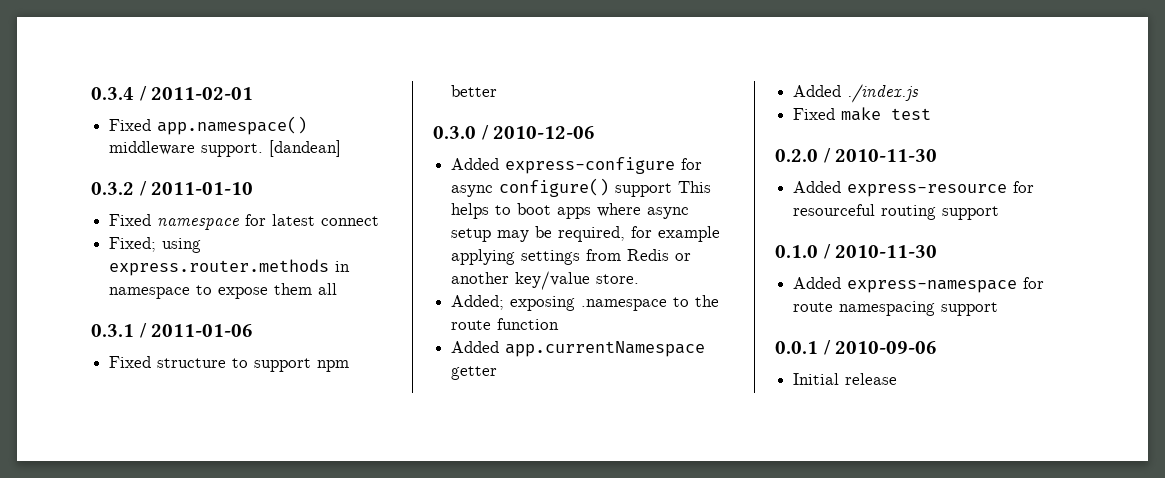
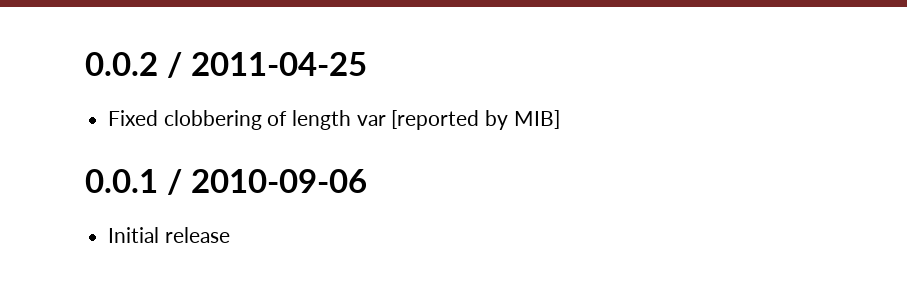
- 0.3.4 / 2011-02-01
- Fixed app.namespace() middleware support. [dandean]
- 0.3.2 / 2011-01-10
- Fixed namespace for latest connect
- Fixed; using express.router.methods in namespace to expose them all
- 0.3.1 / 2011-01-06
- Fixed structure to support npm better
- 0.3.0 / 2010-12-06
- Added express-configure for async configure() support This helps to boot apps where async setup may be required, for example applying settings from Redis or another key/value store.
- Added; exposing .namespace to the route function
- Added app.currentNamespace getter
- Added ./index.js
- Fixed make test
- 0.2.0 / 2010-11-30
- Added express-resource for resourceful routing support
- 0.1.0 / 2010-11-30
- Added express-namespace for route namespacing support
+ 0.0.2 / 2011-04-25
+ Fixed clobbering of length var [reported by MIB]

